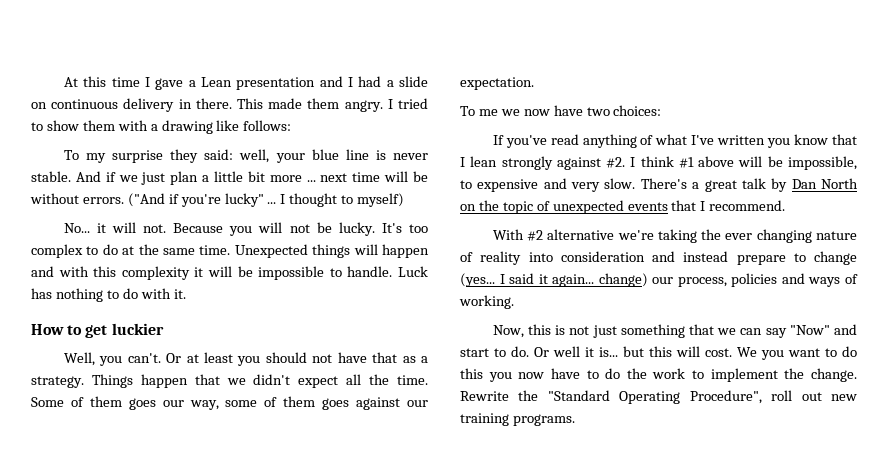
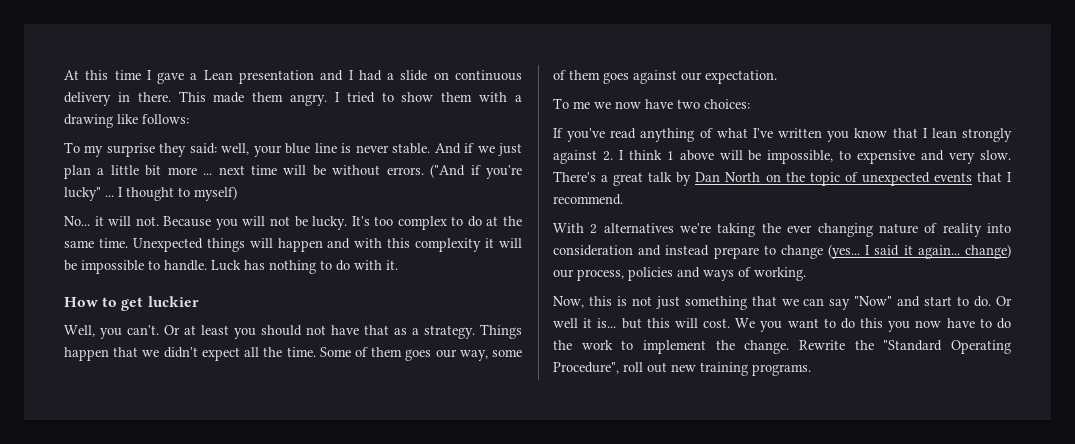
- If you've read anything of what I've written you know that I lean strongly against #2. I think #1 above will be impossible, to expensive and very slow.
+ If you've read anything of what I've written you know that I lean strongly against 2. I think 1 above will be impossible, to expensive and very slow.
- With #2 alternative we're taking the ever changing nature of reality into consideration and instead prepare to change (yes...
+ With 2 alternatives we're taking the ever changing nature of reality into consideration and instead prepare to change (yes...

